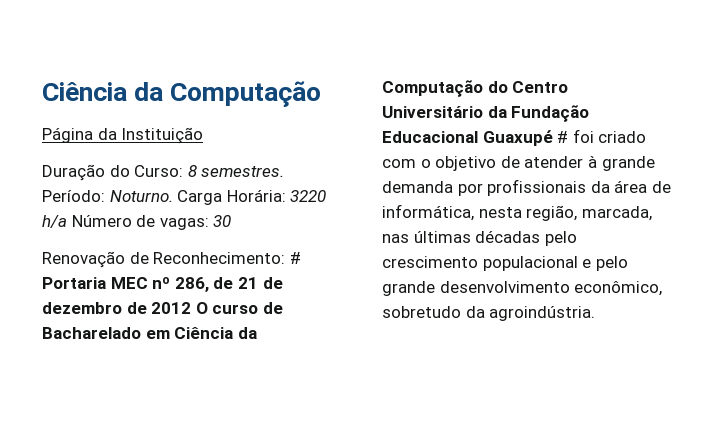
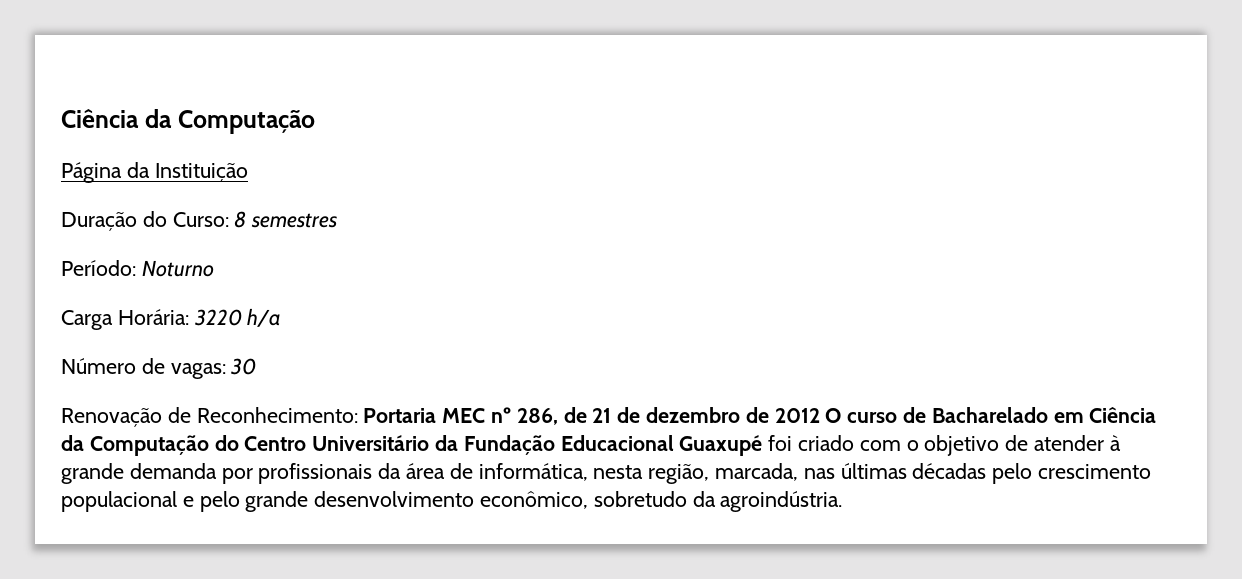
- Duração do Curso: 8 semestres. Período: Noturno. Carga Horária: 3220 h/a Número de vagas: 30
+ Duração do Curso: 8 semestres
+ Período: Noturno
+ Carga Horária: 3220 h/a
+ Número de vagas: 30
- # Portaria MEC nº 286, de 21 de dezembro de 2012 O curso de Bacharelado em Ciência da Computação do Centro Universitário da Fundação Educacional Guaxupé # foi criado com o objetivo de atender à grande demanda por profissionais da área de informática, nesta região, marcada, nas últimas décadas pelo crescimento populacional e pelo grande desenvolvimento econômico, sobretudo da agroindústria.
+ Portaria MEC nº 286, de 21 de dezembro de 2012 O curso de Bacharelado em Ciência da Computação do Centro Universitário da Fundação Educacional Guaxupé foi criado com o objetivo de atender à grande demanda por profissionais da área de informática, nesta região, marcada, nas últimas décadas pelo crescimento populacional e pelo grande desenvolvimento econômico, sobretudo da agroindústria.

